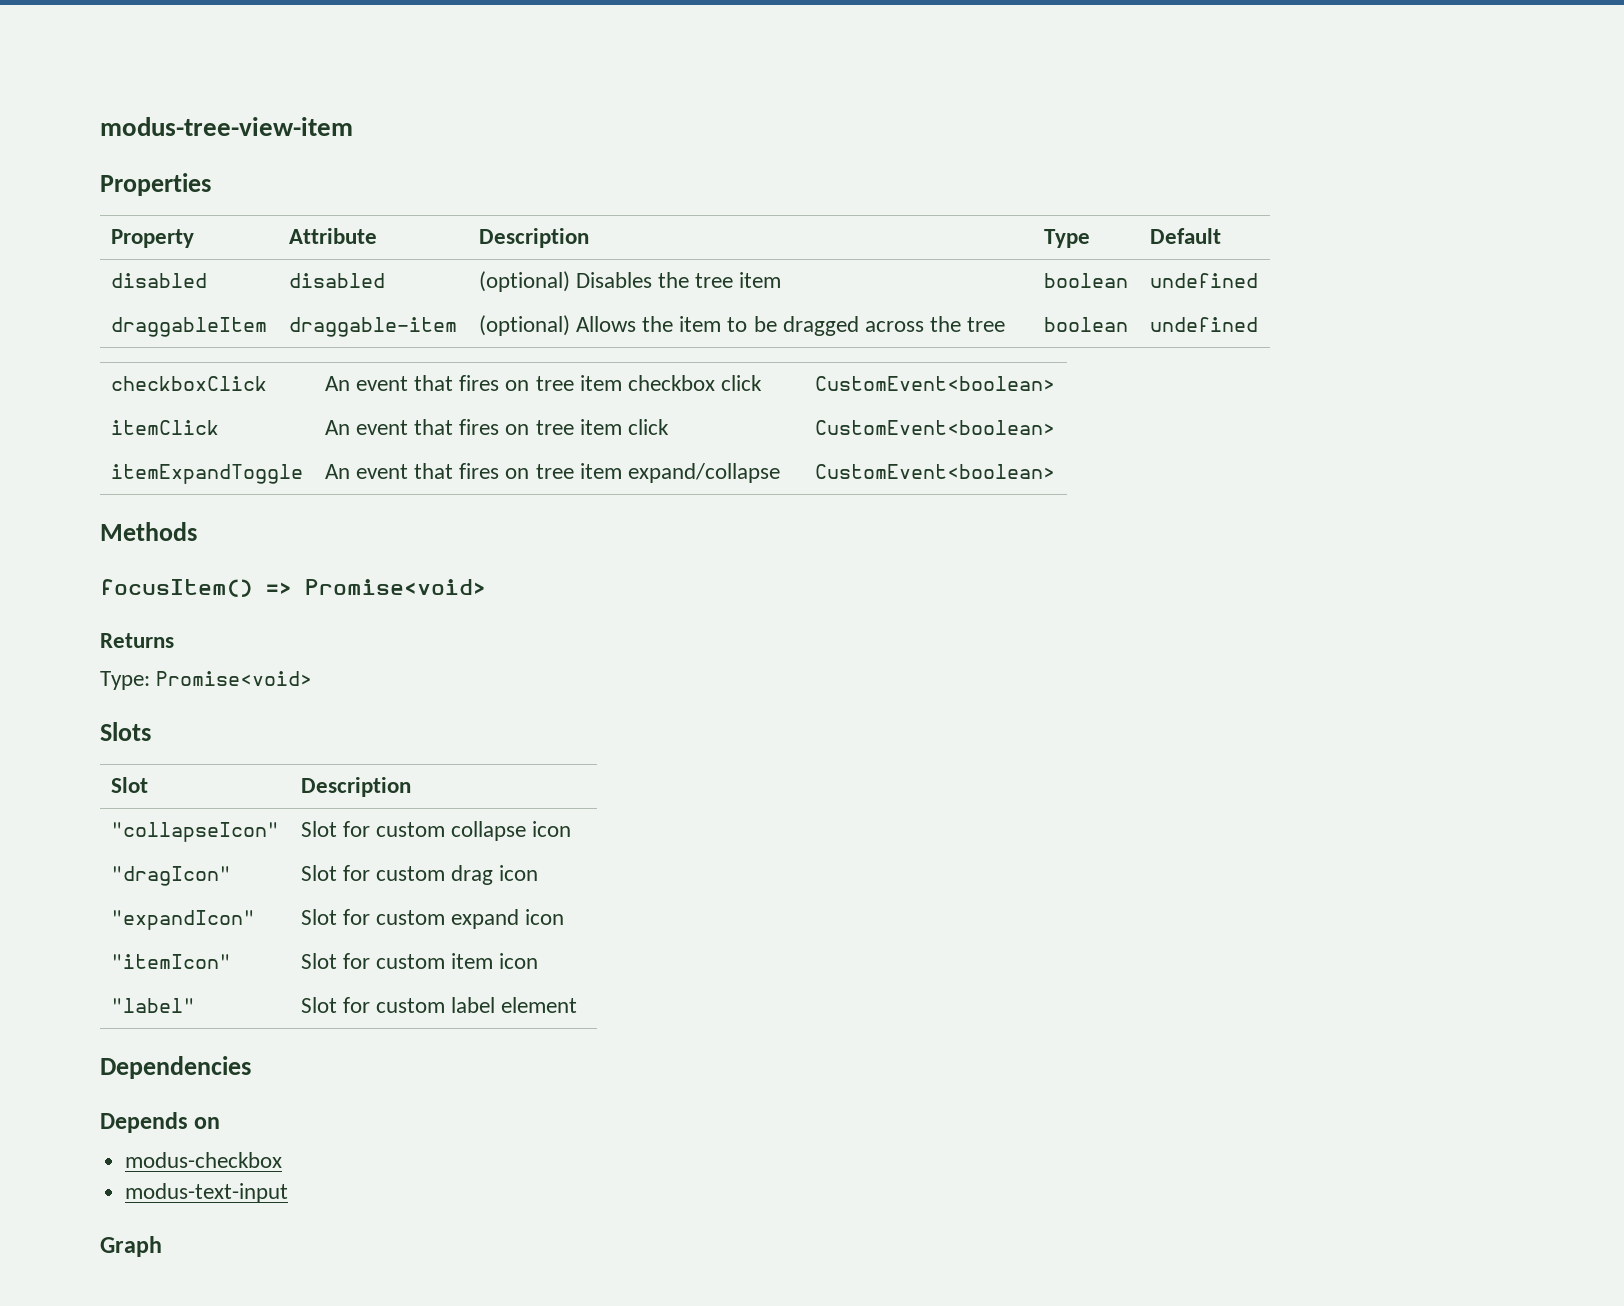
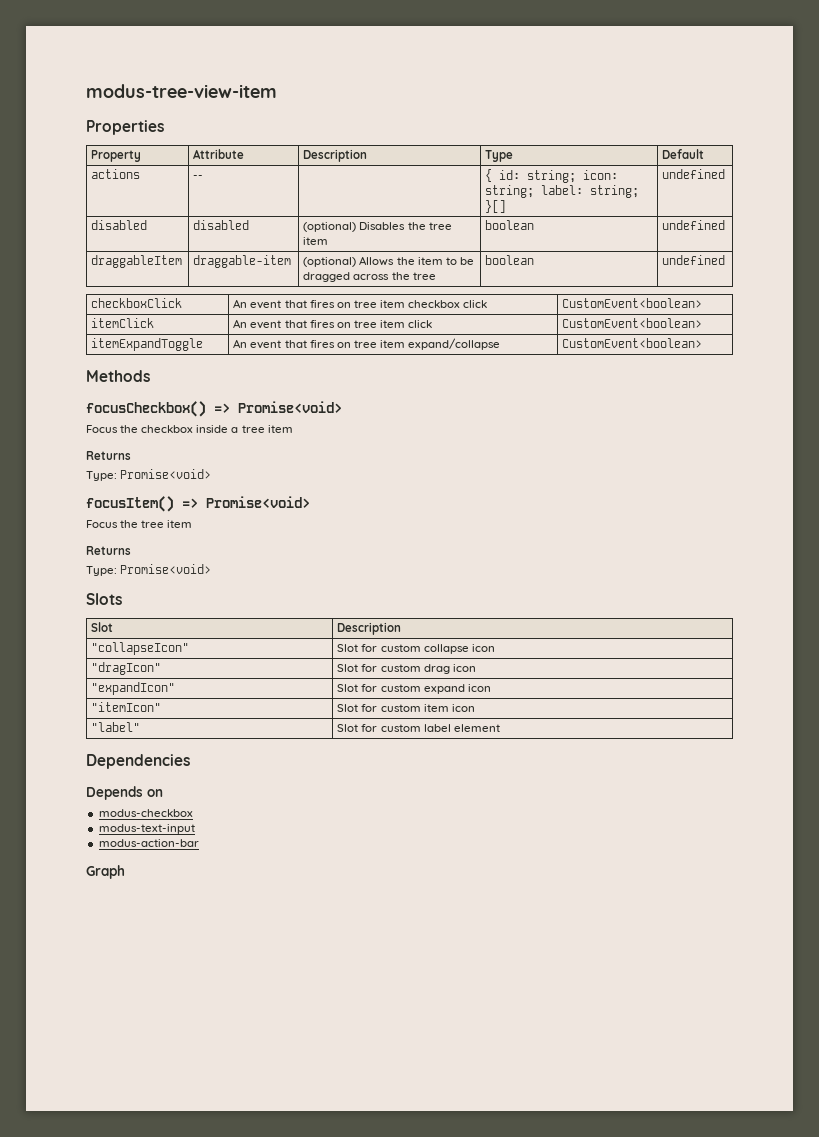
+ actions | -- | | { id: string; icon: string; label: string; }[] | undefined
+ focusCheckbox() => Promise<void>
+ Focus the checkbox inside a tree item
+ Returns
+ Type: Promise<void>
+ Focus the tree item
+ modus-action-bar

